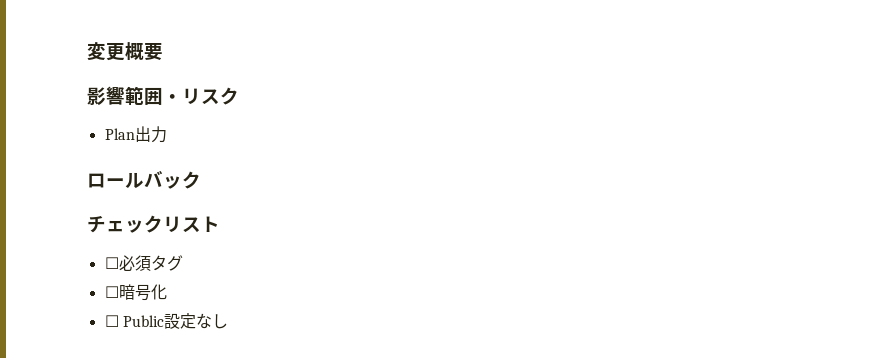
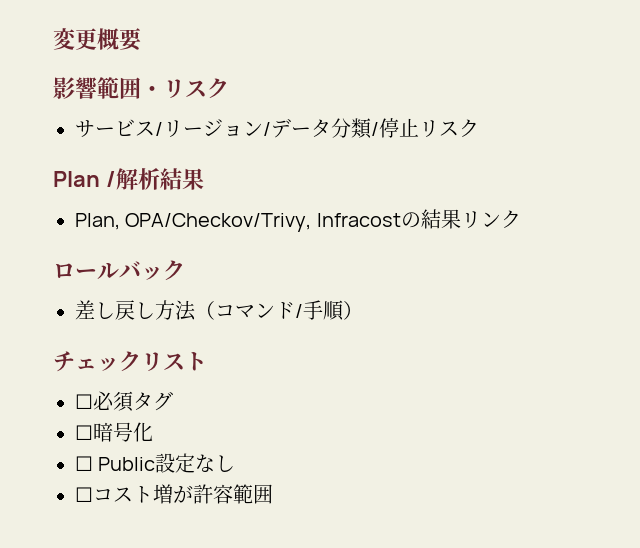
- Plan出力
+ サービス/リージョン/データ分類/停止リスク
+ Plan /解析結果
+ Plan, OPA/Checkov/Trivy, Infracostの結果リンク
  ロールバック
+ 差し戻し方法（コマンド/手順）
+ ☐コスト増が許容範囲

